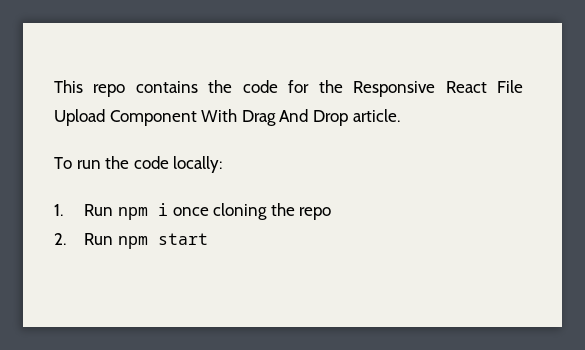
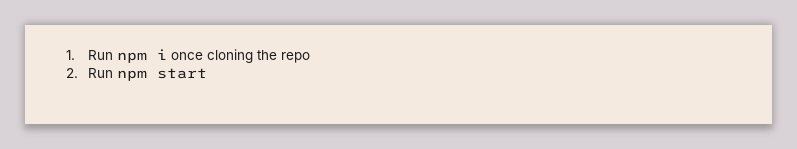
- This repo contains the code for the Responsive React File Upload Component With Drag And Drop article.
- To run the code locally:

